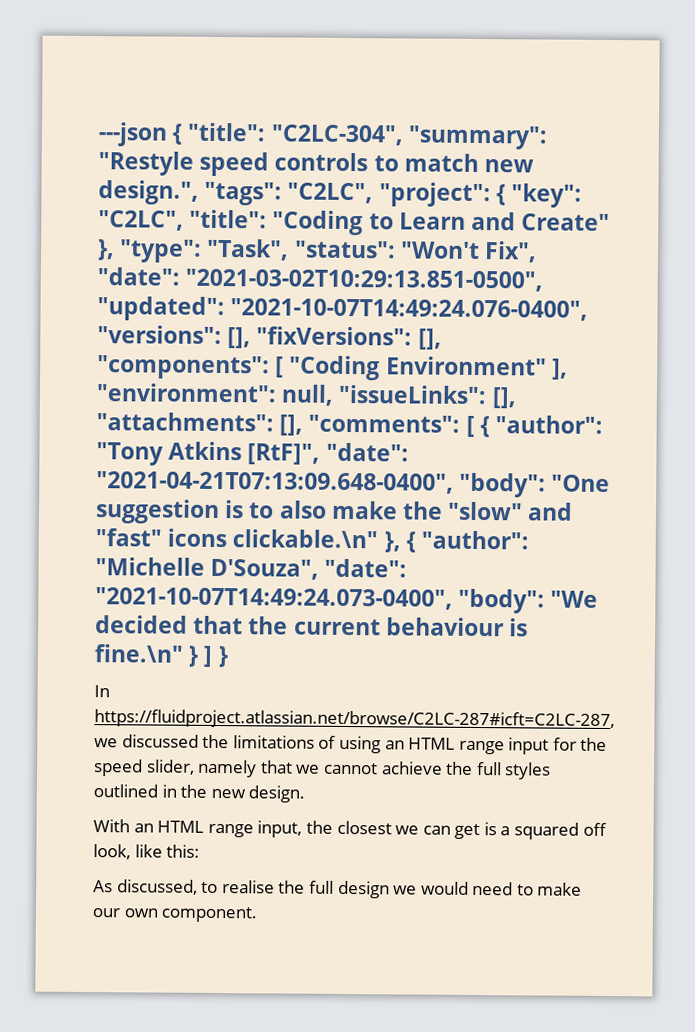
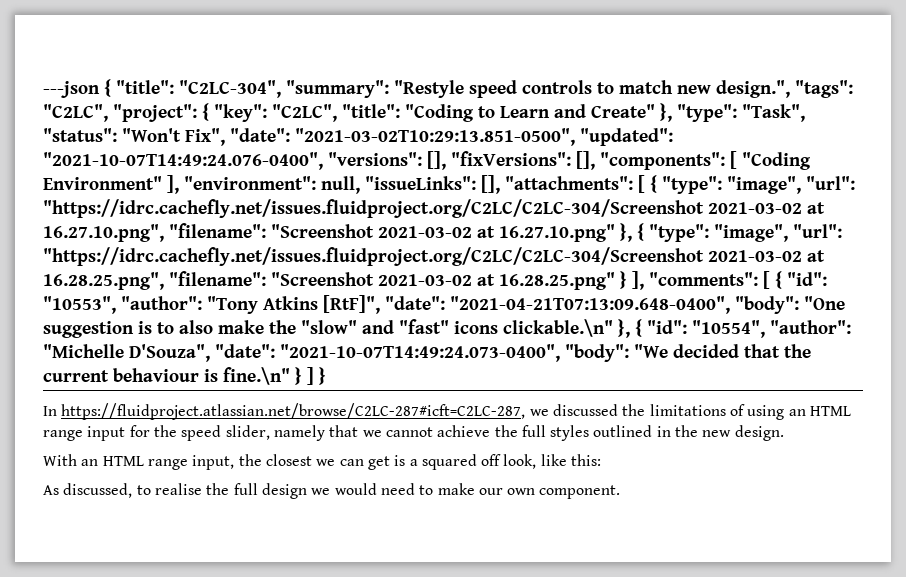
- [], "comments":
+ [ { "type": "image", "url": "https://idrc.cachefly.net/issues.fluidproject.org/C2LC/C2LC-304/Screenshot 2021-03-02 at 16.27.10.png", "filename": "Screenshot 2021-03-02 at 16.27.10.png" }, { "type": "image", "url": "https://idrc.cachefly.net/issues.fluidproject.org/C2LC/C2LC-304/Screenshot 2021-03-02 at 16.28.25.png", "filename": "Screenshot 2021-03-02 at 16.28.25.png" } ], "comments":
- [ { "author":
+ [ { "id": "10553", "author":
- "One suggestion is to also make the "slow" and "fast" icons clickable.\n" }, { "author":
+ "One suggestion is to also make the "slow" and "fast" icons clickable.\n" }, { "id": "10554", "author":

